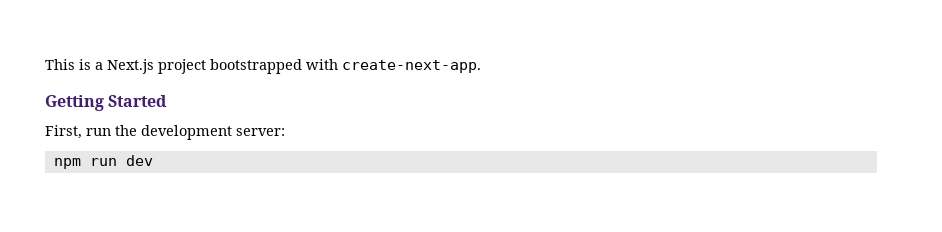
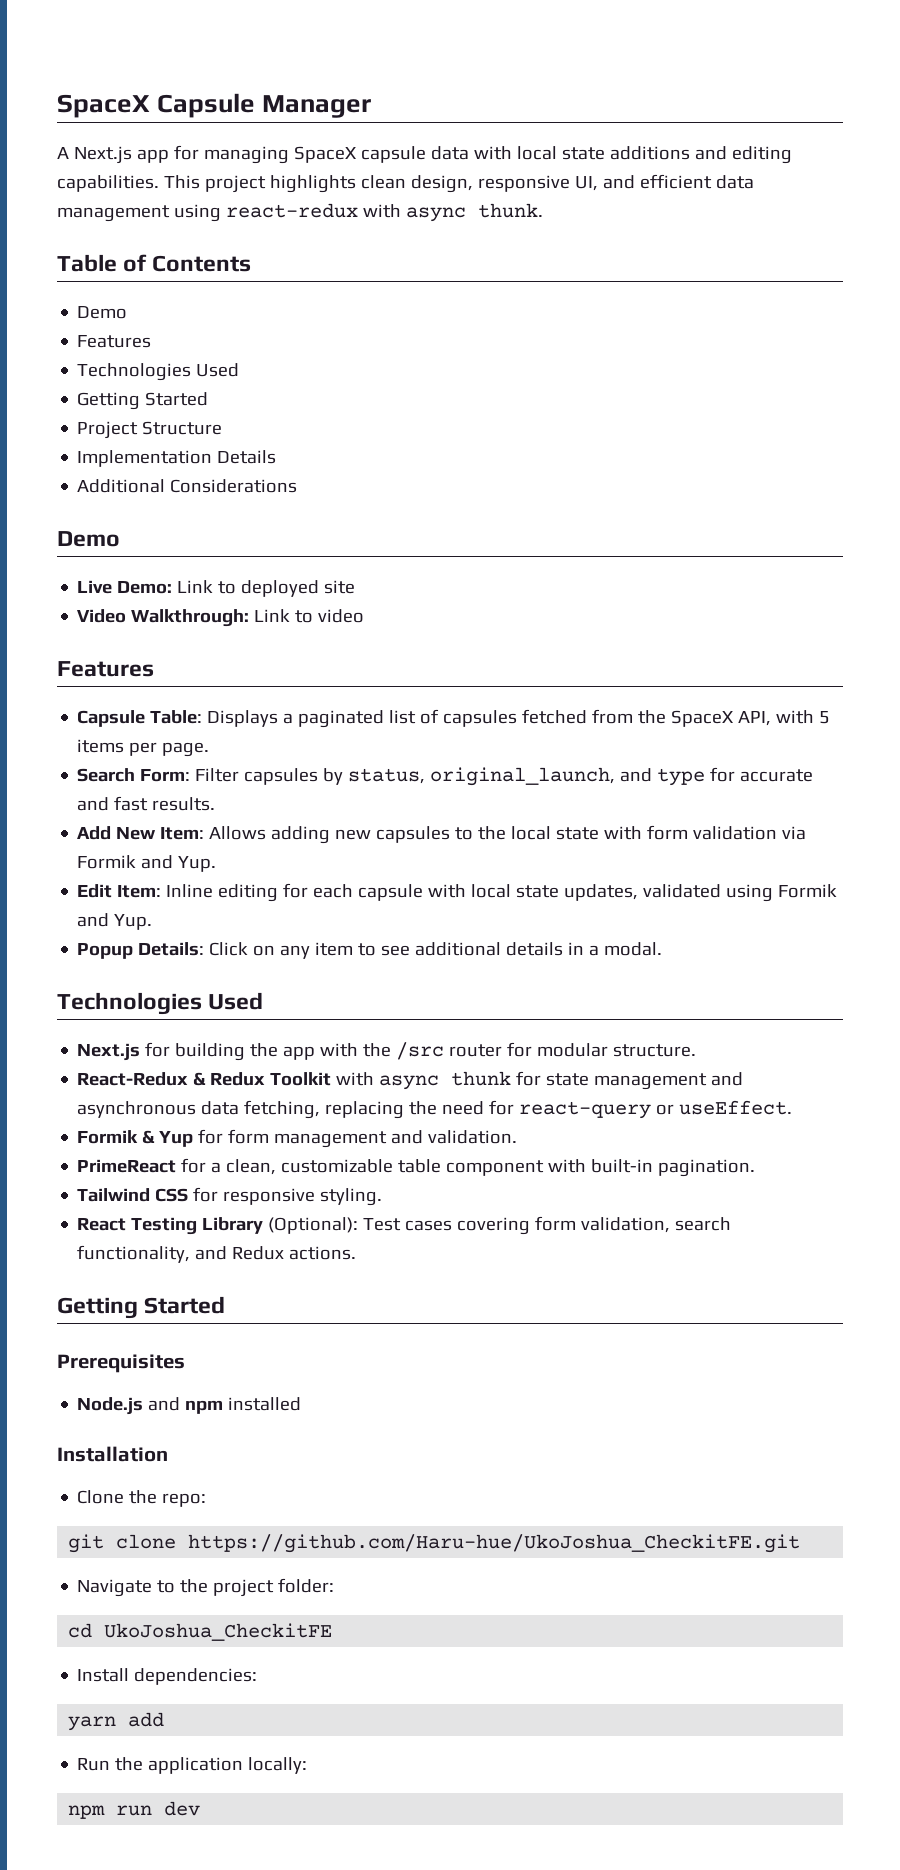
- This is a Next.js project bootstrapped with create-next-app.
+ SpaceX Capsule Manager
+ A Next.js app for managing SpaceX capsule data with local state additions and editing capabilities. This project highlights clean design, responsive UI, and efficient data management using react-redux with async thunk.
+ Table of Contents
+ Demo
+ Features
+ Technologies Used
  Getting Started
- First, run the development server:
+ Project Structure
+ Implementation Details
+ Additional Considerations
+ Demo
+ Live Demo: Link to deployed site
+ Video Walkthrough: Link to video
+ Features
+ Capsule Table: Displays a paginated list of capsules fetched from the SpaceX API, with 5 items per page.
+ Search Form: Filter capsules by status, original_launch, and type for accurate and fast results.
+ Add New Item: Allows adding new capsules to the local state with form validation via Formik and Yup.
+ Edit Item: Inline editing for each capsule with local state updates, validated using Formik and Yup.
+ Popup Details: Click on any item to see additional details in a modal.
+ Technologies Used
+ Next.js for building the app with the /src router for modular structure.
+ React-Redux & Redux Toolkit with async thunk for state management and asynchronous data fetching, replacing the need for react-query or useEffect.
+ Formik & Yup for form management and validation.
+ PrimeReact for a clean, customizable table component with built-in pagination.
+ Tailwind CSS for responsive styling.
+ React Testing Library (Optional): Test cases covering form validation, search functionality, and Redux actions.
+ Getting Started
+ Prerequisites
+ Node.js and npm installed
+ Installation
+ Clone the repo:
+ git clone https://github.com/Haru-hue/UkoJoshua_CheckitFE.git
+ Navigate to the project folder:
+ cd UkoJoshua_CheckitFE
+ Install dependencies:
+ yarn add
+ Run the application locally:

